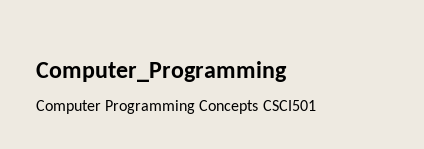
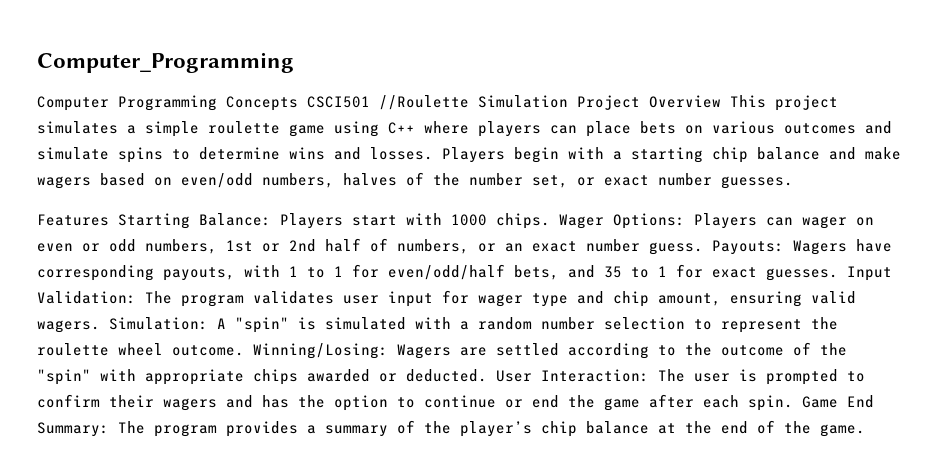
- Computer Programming Concepts CSCI501
+ Computer Programming Concepts CSCI501 //Roulette Simulation Project Overview This project simulates a simple roulette game using C++ where players can place bets on various outcomes and simulate spins to determine wins and losses. Players begin with a starting chip balance and make wagers based on even/odd numbers, halves of the number set, or exact number guesses.
+ Features Starting Balance: Players start with 1000 chips. Wager Options: Players can wager on even or odd numbers, 1st or 2nd half of numbers, or an exact number guess. Payouts: Wagers have corresponding payouts, with 1 to 1 for even/odd/half bets, and 35 to 1 for exact guesses. Input Validation: The program validates user input for wager type and chip amount, ensuring valid wagers. Simulation: A "spin" is simulated with a random number selection to represent the roulette wheel outcome. Winning/Losing: Wagers are settled according to the outcome of the "spin" with appropriate chips awarded or deducted. User Interaction: The user is prompted to confirm their wagers and has the option to continue or end the game after each spin. Game End Summary: The program provides a summary of the player’s chip balance at the end of the game.

